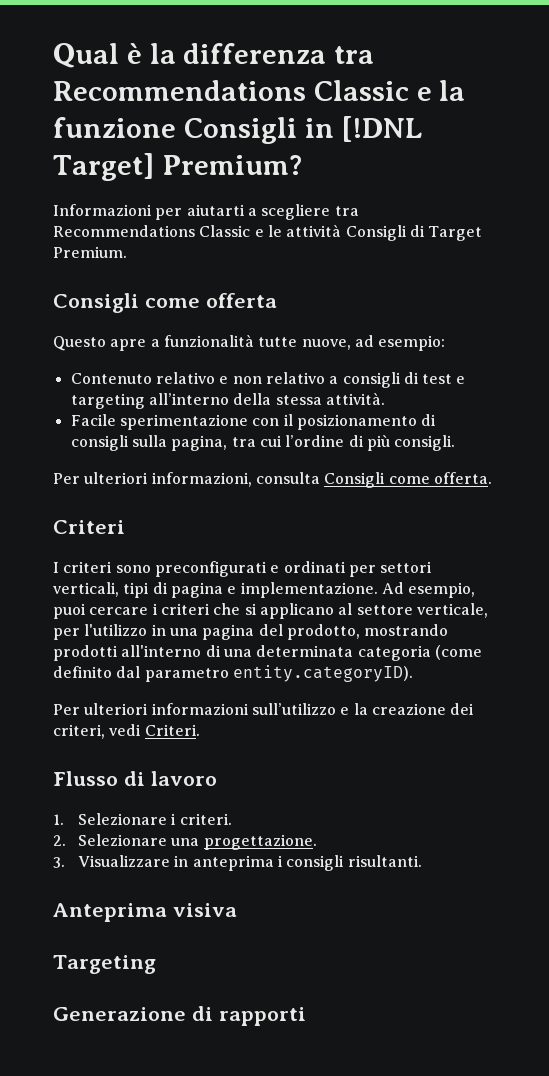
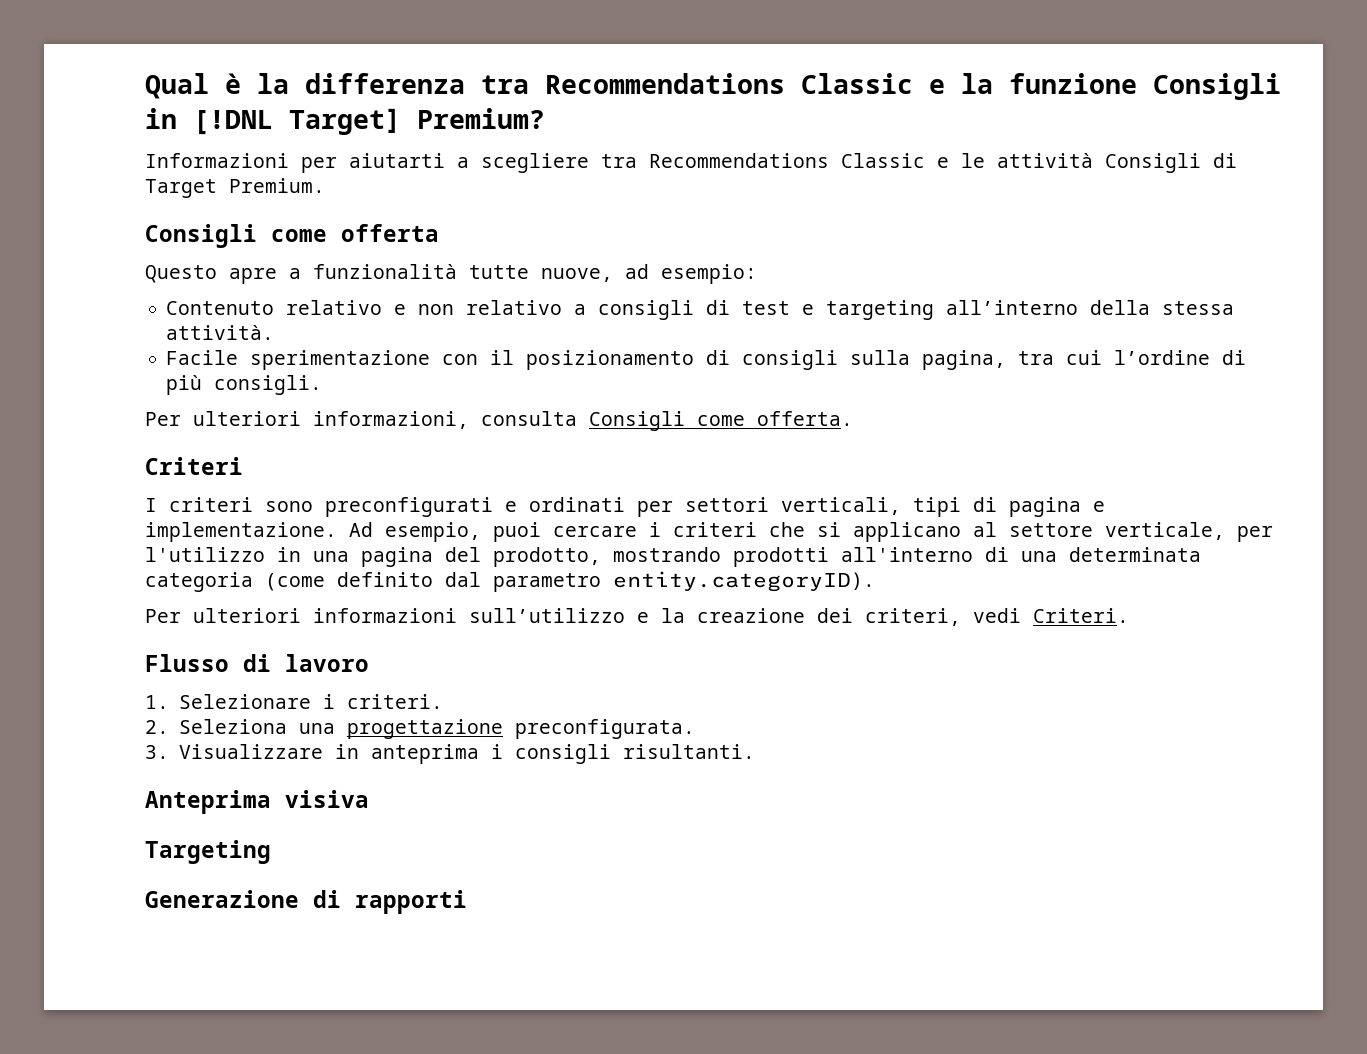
- 2. Selezionare una progettazione.
+ 2. Seleziona una progettazione preconfigurata.

